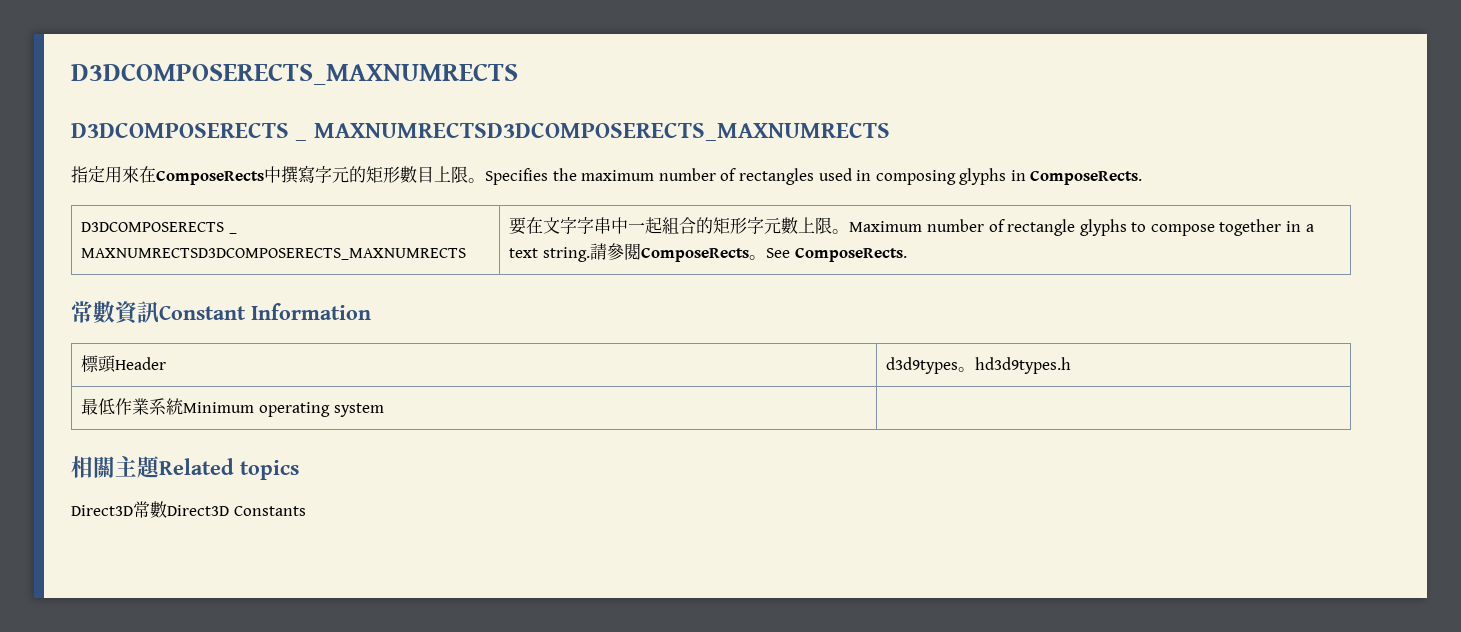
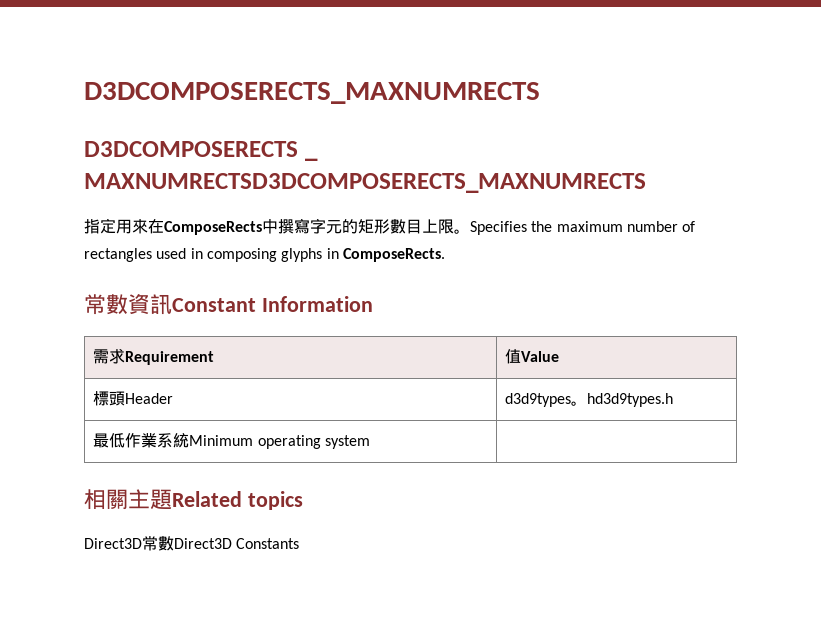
- D3DCOMPOSERECTS _ MAXNUMRECTSD3DCOMPOSERECTS_MAXNUMRECTS | 要在文字字串中一起組合的矩形字元數上限。Maximum number of rectangle glyphs to compose together in a text string.請參閱ComposeRects。See ComposeRects.
+ 需求Requirement | 值Value

